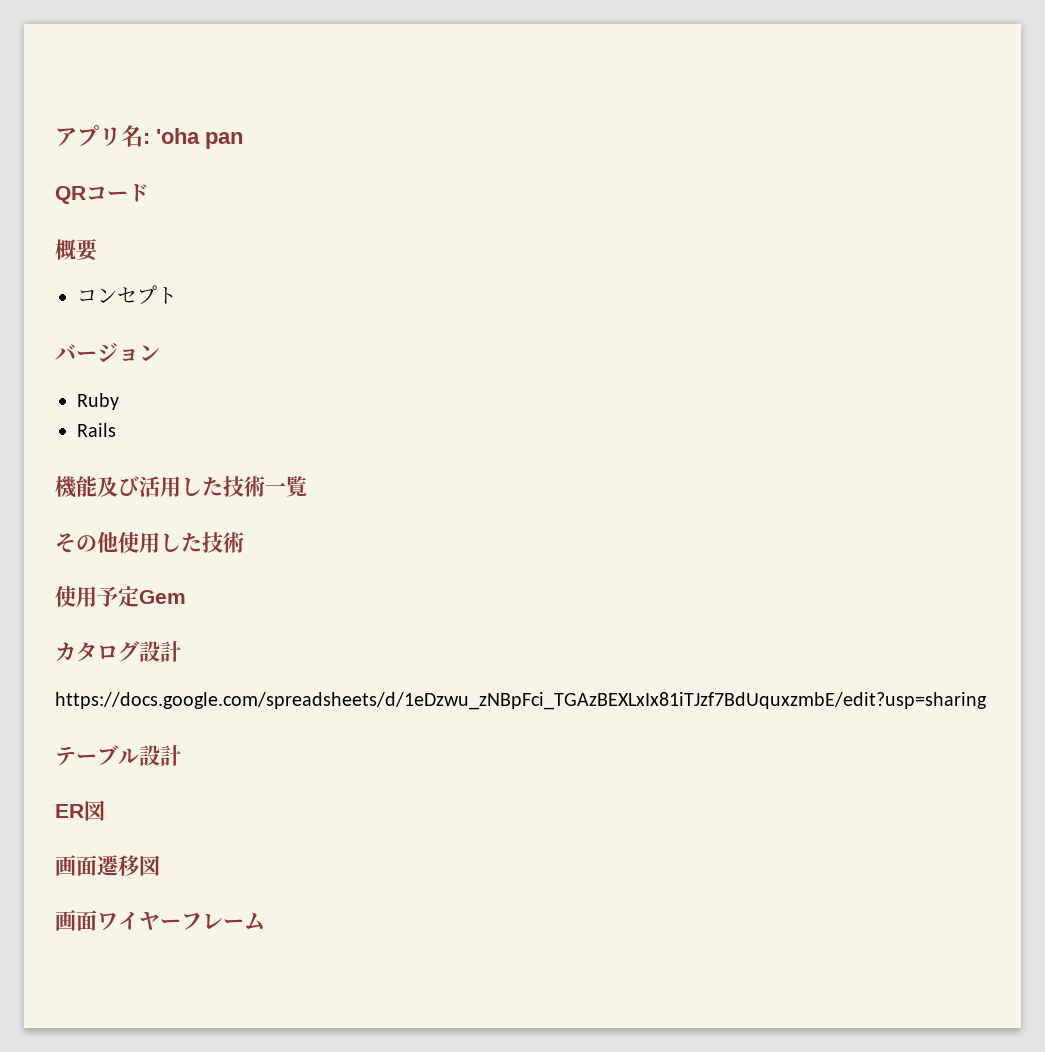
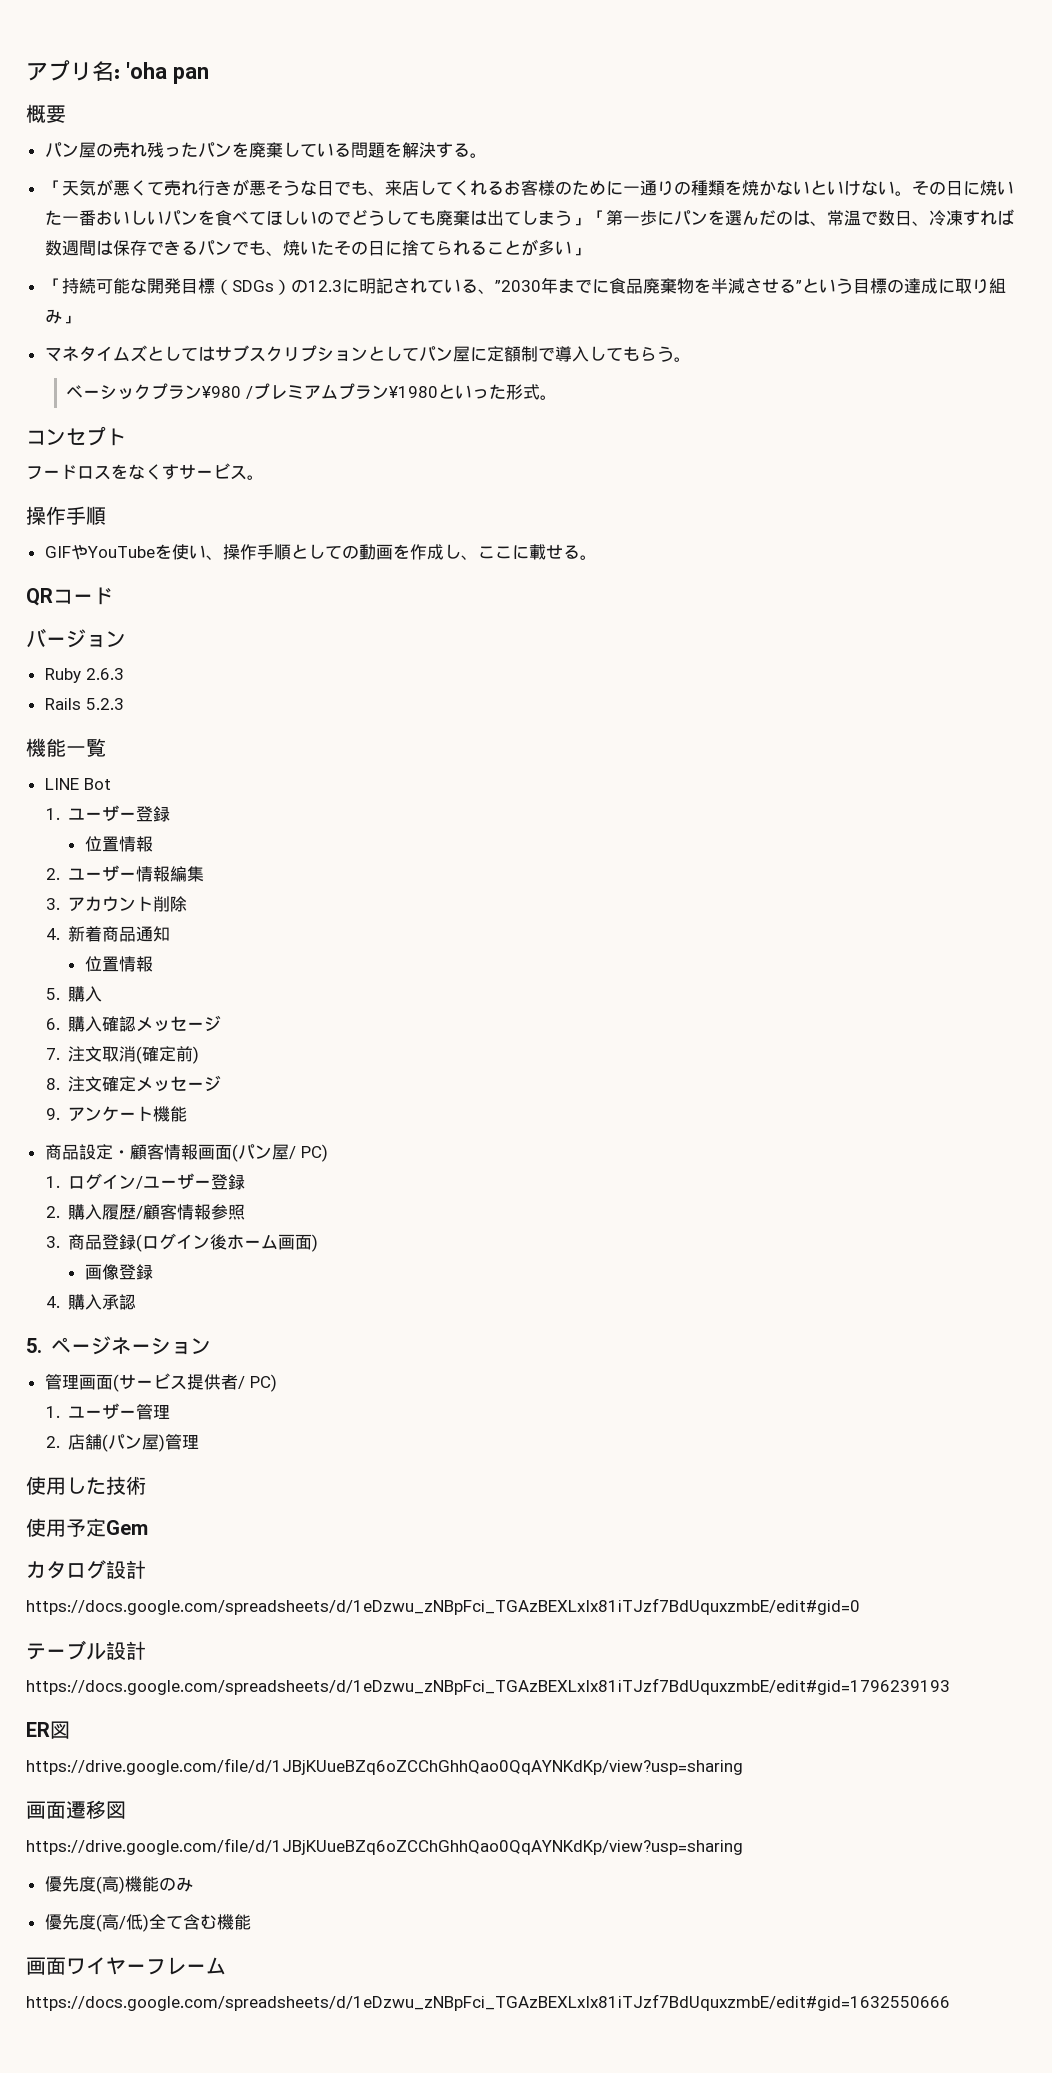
- QRコード
+ パン屋の売れ残ったパンを廃棄している問題を解決する。
+ 「天気が悪くて売れ行きが悪そうな日でも、来店してくれるお客様のために一通りの種類を焼かないといけない。その日に焼いた一番おいしいパンを食べてほしいのでどうしても廃棄は出てしまう」「第一歩にパンを選んだのは、常温で数日、冷凍すれば数週間は保存できるパンでも、焼いたその日に捨てられることが多い」
+ 「持続可能な開発目標（SDGs）の12.3に明記されている、”2030年までに食品廃棄物を半減させる”という目標の達成に取り組み」
+ マネタイムズとしてはサブスクリプションとしてパン屋に定額制で導入してもらう。
+ ベーシックプラン¥980 /プレミアムプラン¥1980といった形式。
  コンセプト
+ フードロスをなくすサービス。
+ 操作手順
+ GIFやYouTubeを使い、操作手順としての動画を作成し、ここに載せる。
+ QRコード
- Ruby
+ Ruby 2.6.3
- Rails
- 機能及び活用した技術一覧
- その他使用した技術
+ Rails 5.2.3
+ 機能一覧
+ LINE Bot
+ 1.ユーザー登録
+ 位置情報
+ 2.ユーザー情報編集
+ 3.アカウント削除
+ 4.新着商品通知
+ 位置情報
+ 5.購入
+ 6.購入確認メッセージ
+ 7.注文取消(確定前)
+ 8.注文確定メッセージ
+ 9.アンケート機能
+ 商品設定・顧客情報画面(パン屋/ PC)
+ 1.ログイン/ユーザー登録
+ 2.購入履歴/顧客情報参照
+ 3.商品登録(ログイン後ホーム画面)
+ 画像登録
+ 4.購入承認
+ 5.ページネーション
+ 管理画面(サービス提供者/ PC)
+ 1.ユーザー管理
+ 2.店舗(パン屋)管理
+ 使用した技術
- https://docs.google.com/spreadsheets/d/1eDzwu_zNBpFci_TGAzBEXLxIx81iTJzf7BdUquxzmbE/edit?usp=sharing
+ https://docs.google.com/spreadsheets/d/1eDzwu_zNBpFci_TGAzBEXLxIx81iTJzf7BdUquxzmbE/edit#gid=0
+ https://docs.google.com/spreadsheets/d/1eDzwu_zNBpFci_TGAzBEXLxIx81iTJzf7BdUquxzmbE/edit#gid=1796239193
  ER図
+ https://drive.google.com/file/d/1JBjKUueBZq6oZCChGhhQao0QqAYNKdKp/view?usp=sharing
  画面遷移図
+ https://drive.google.com/file/d/1JBjKUueBZq6oZCChGhhQao0QqAYNKdKp/view?usp=sharing
+ 優先度(高)機能のみ
+ 優先度(高/低)全て含む機能
+ https://docs.google.com/spreadsheets/d/1eDzwu_zNBpFci_TGAzBEXLxIx81iTJzf7BdUquxzmbE/edit#gid=1632550666

